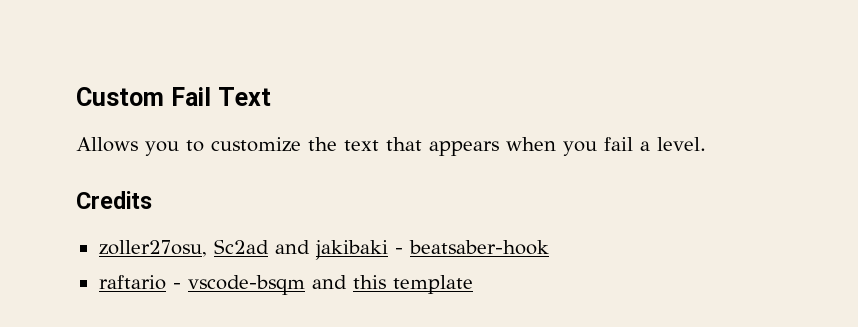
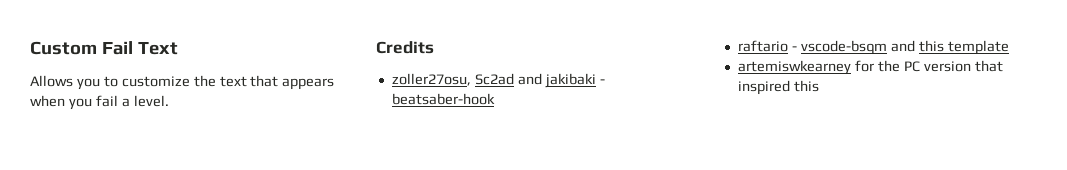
+ artemiswkearney for the PC version that inspired this

